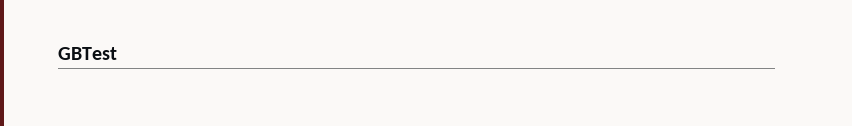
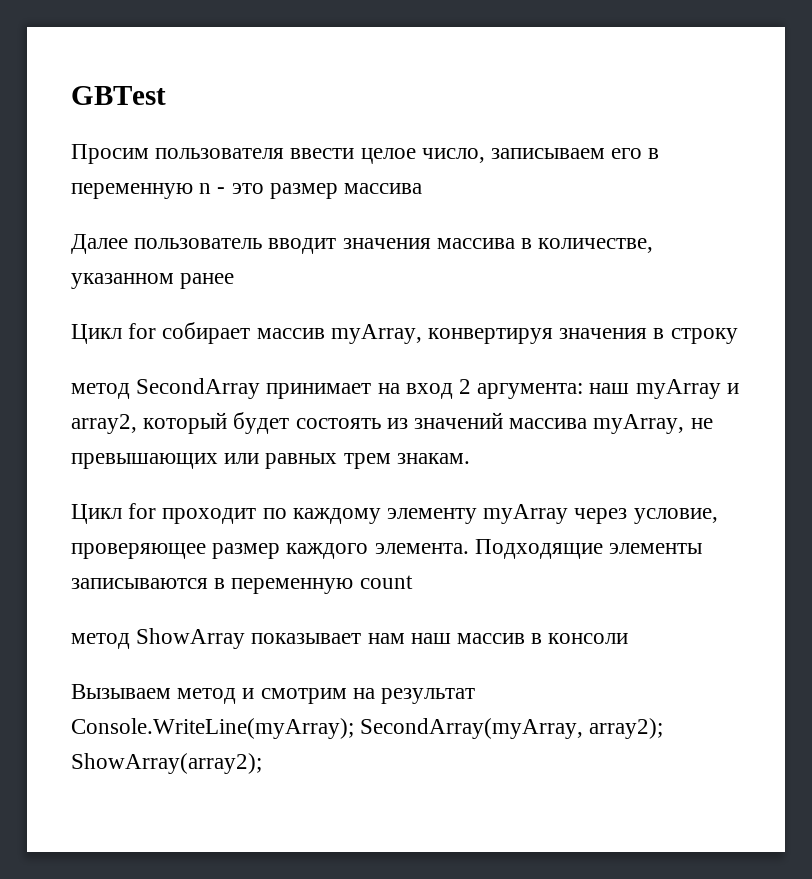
+ Просим пользователя ввести целое число, записываем его в переменную n - это размер массива
+ Далее пользователь вводит значения массива в количестве, указанном ранее
+ Цикл for собирает массив myArray, конвертируя значения в строку
+ метод SecondArray принимает на вход 2 аргумента: наш myArray и array2, который будет состоять из значений массива myArray, не превышающих или равных трем знакам.
+ Цикл for проходит по каждому элементу myArray через условие, проверяющее размер каждого элемента. Подходящие элементы записываются в переменную count
+ метод ShowArray показывает нам наш массив в консоли
+ Вызываем метод и смотрим на результат Console.WriteLine(myArray); SecondArray(myArray, array2); ShowArray(array2);

